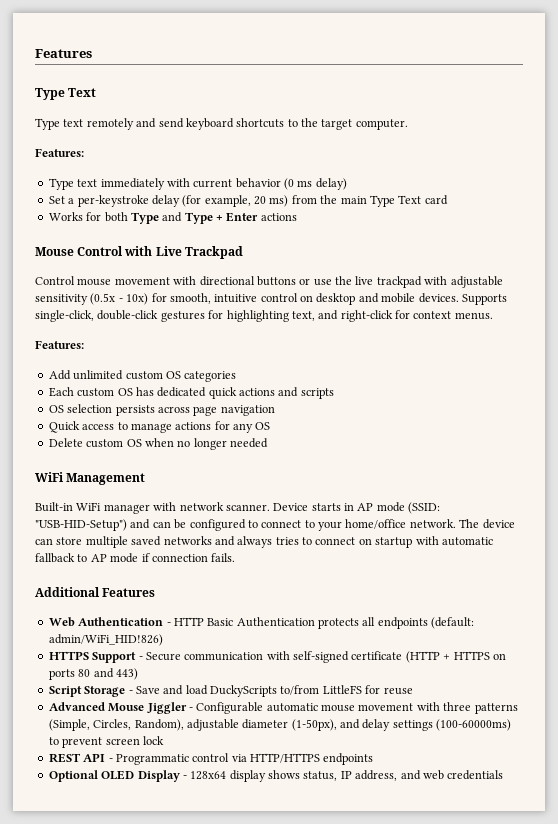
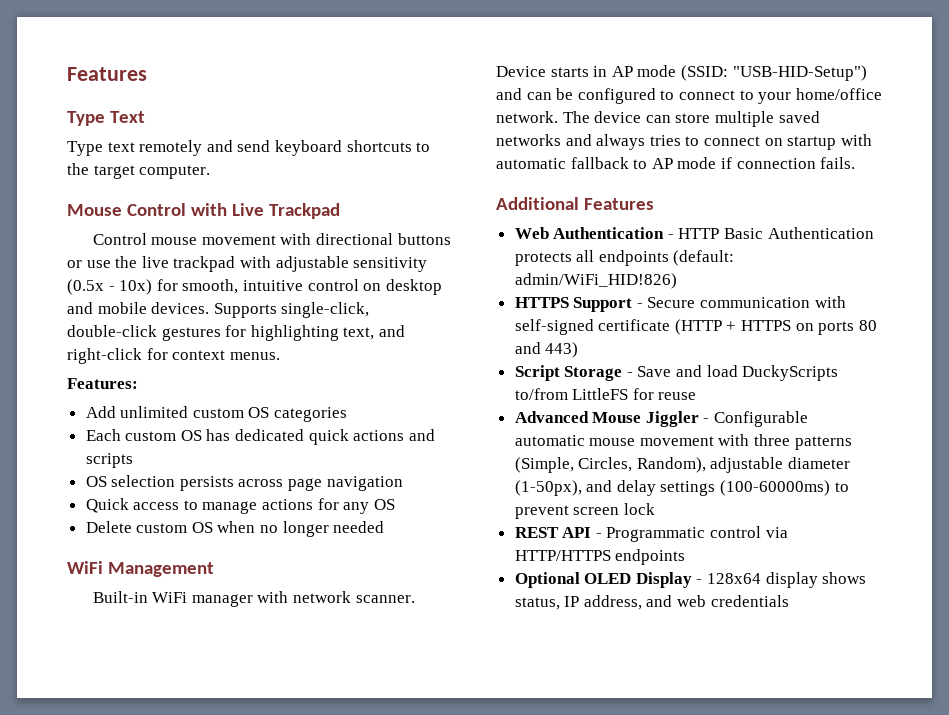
  Type text remotely and send keyboard shortcuts to the target computer.
- Features:
- Type text immediately with current behavior (0 ms delay)
- Set a per-keystroke delay (for example, 20 ms) from the main Type Text card
- Works for both Type and Type + Enter actions

